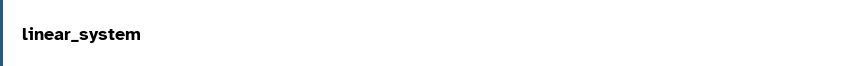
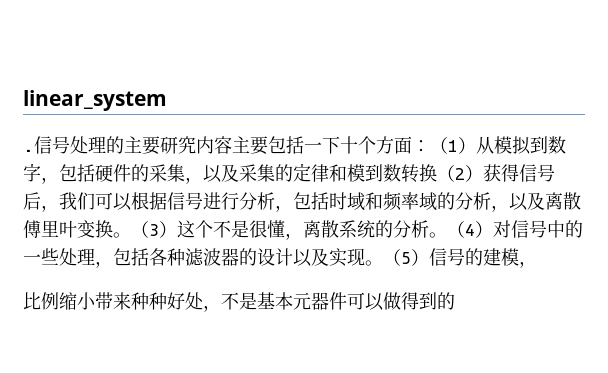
+ .信号处理的主要研究内容主要包括一下十个方面：（1）从模拟到数字，包括硬件的采集，以及采集的定律和模到数转换（2）获得信号后，我们可以根据信号进行分析，包括时域和频率域的分析，以及离散傅里叶变换。（3）这个不是很懂，离散系统的分析。（4）对信号中的一些处理，包括各种滤波器的设计以及实现。（5）信号的建模，
+ 比例缩小带来种种好处，不是基本元器件可以做得到的

